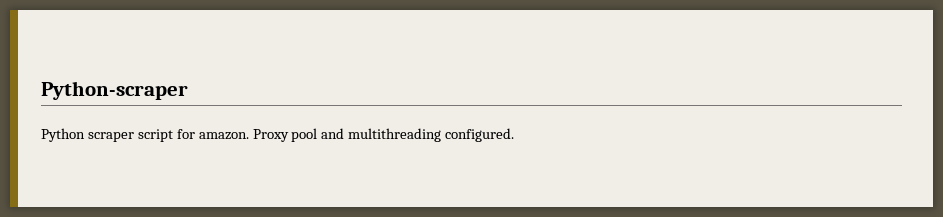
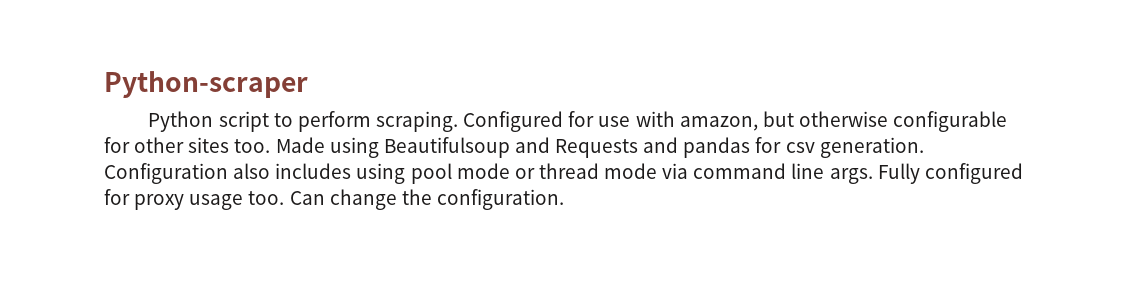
- Python scraper script for amazon. Proxy pool and multithreading configured.
+ Python script to perform scraping. Configured for use with amazon, but otherwise configurable for other sites too. Made using Beautifulsoup and Requests and pandas for csv generation. Configuration also includes using pool mode or thread mode via command line args. Fully configured for proxy usage too. Can change the configuration.

